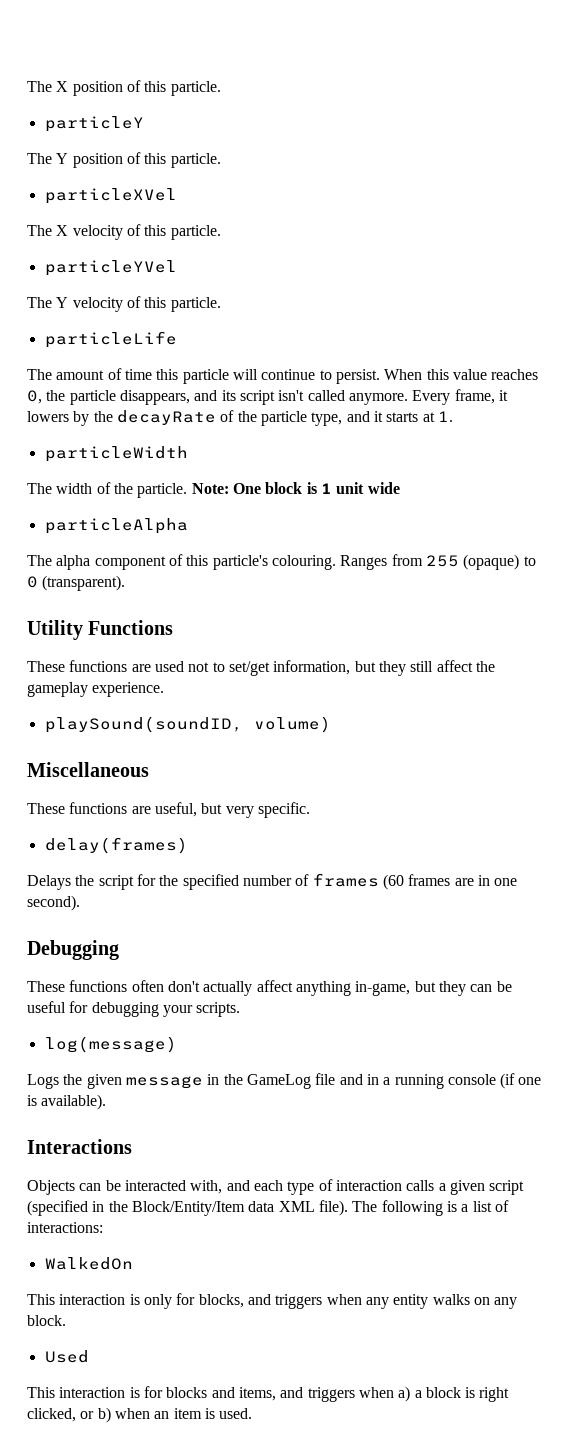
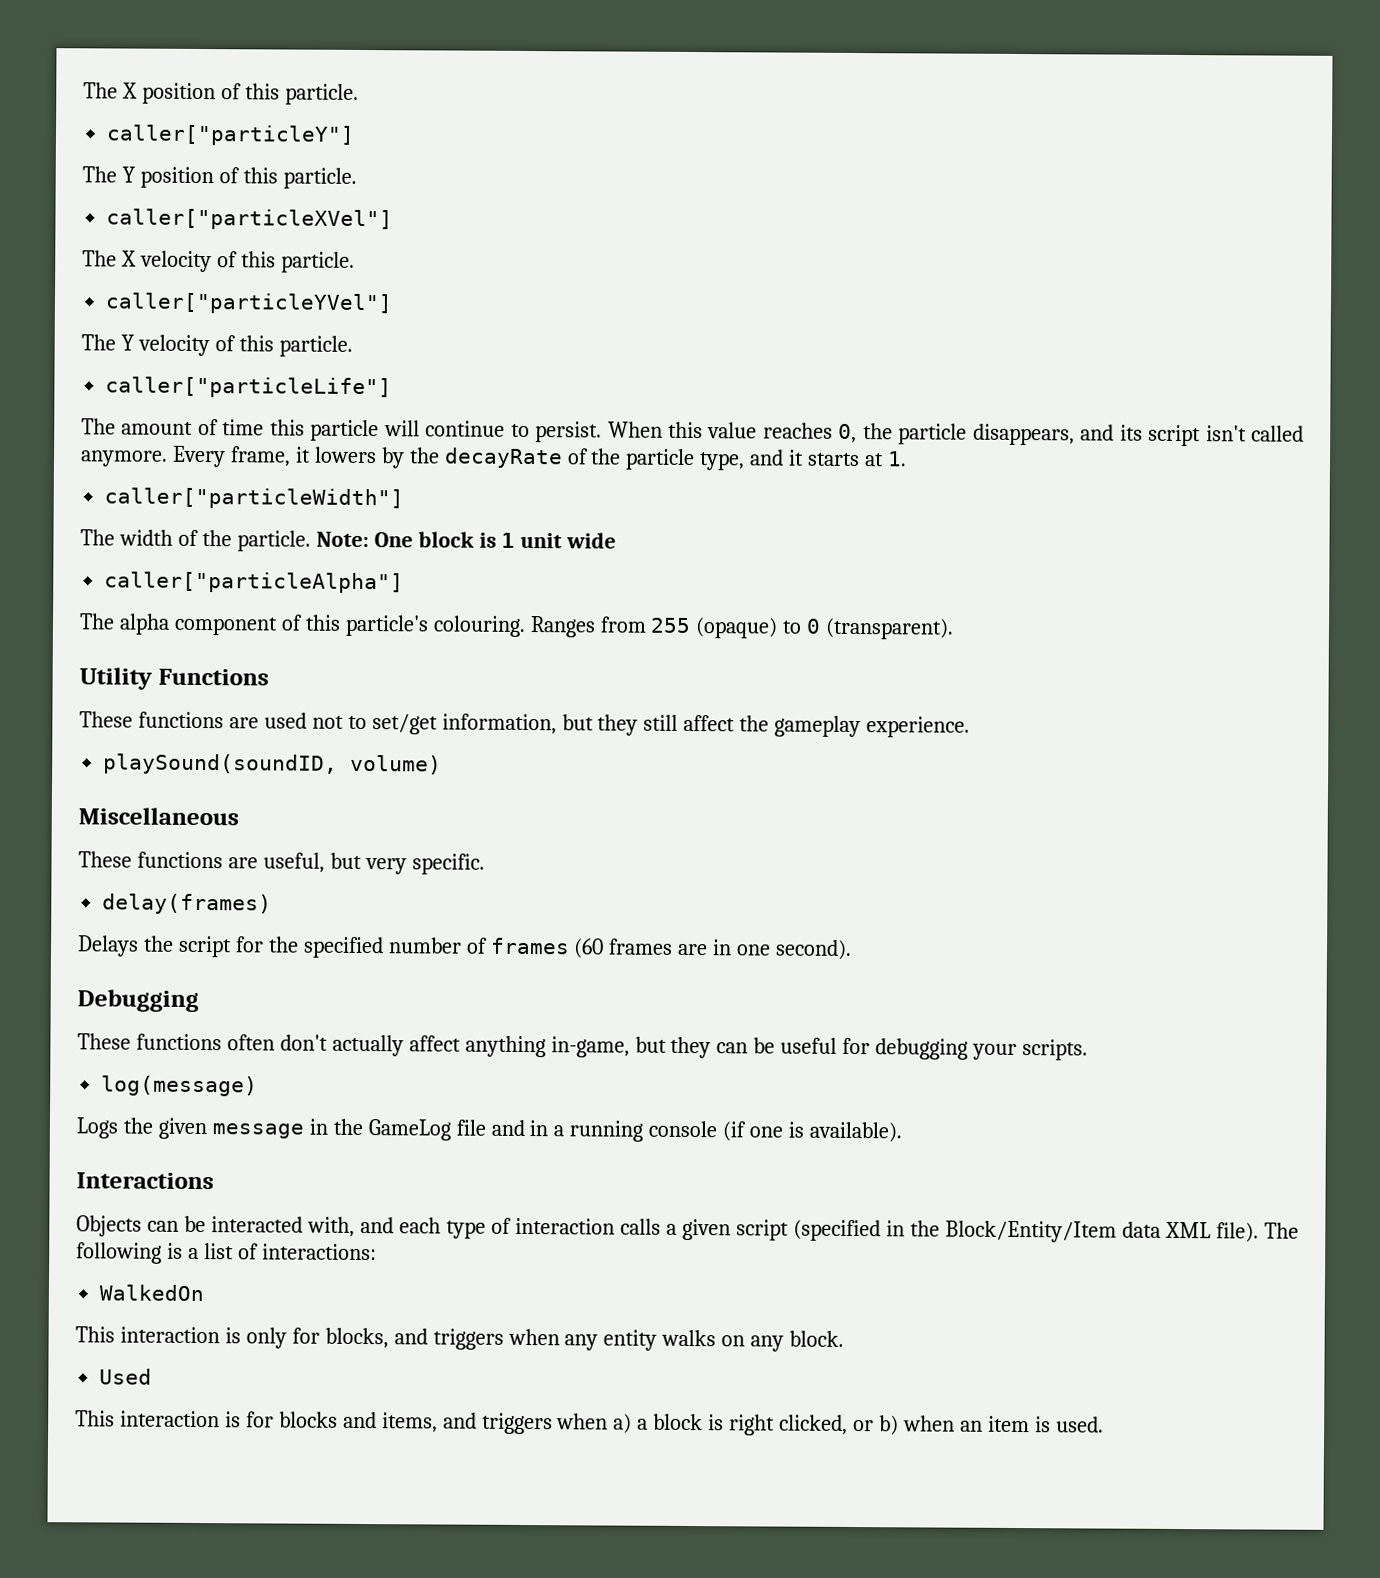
- particleY
+ caller["particleY"]
- particleXVel
+ caller["particleXVel"]
- particleYVel
+ caller["particleYVel"]
- particleLife
+ caller["particleLife"]
- particleWidth
+ caller["particleWidth"]
- particleAlpha
+ caller["particleAlpha"]

